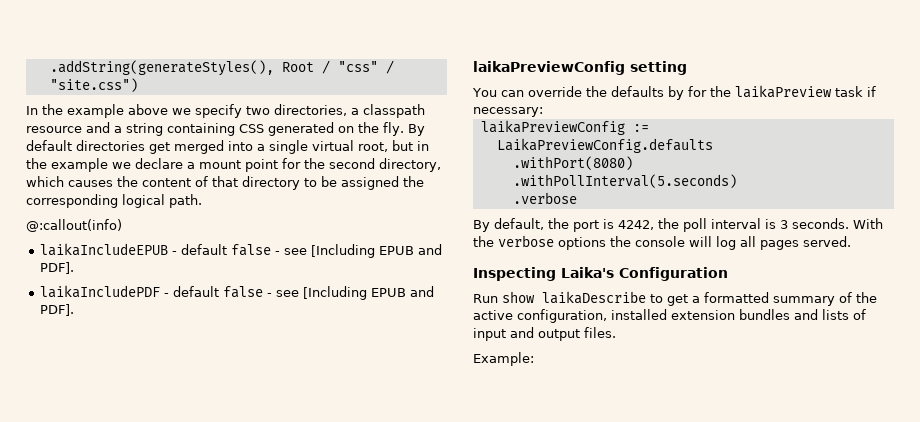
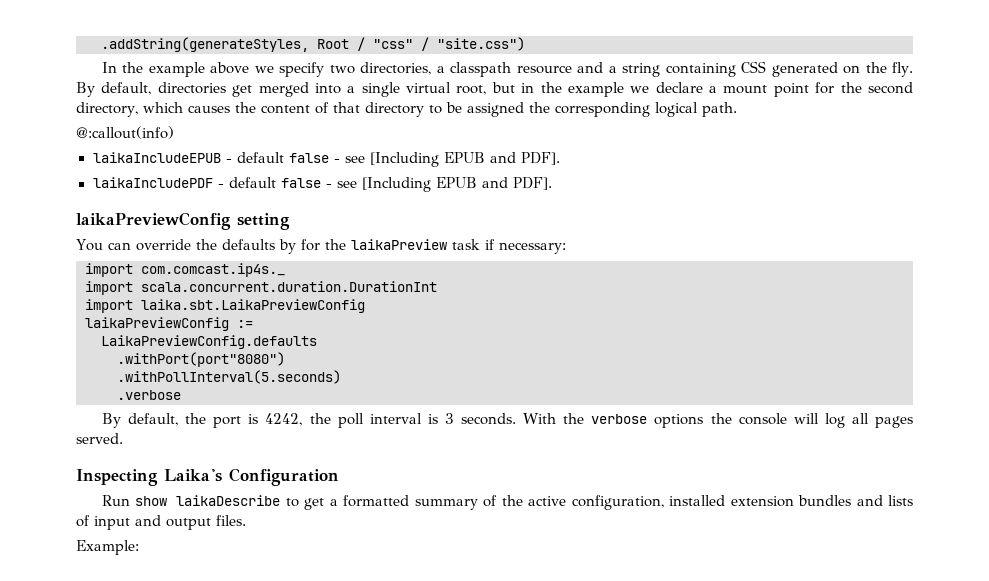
- .addString(generateStyles(), Root / "css" / "site.css")
+ .addString(generateStyles, Root / "css" / "site.css")
- By default directories get merged into a single virtual root, but in the example we declare a mount point for the second directory, which causes the content of that directory to be assigned the corresponding logical path.
+ By default, directories get merged into a single virtual root, but in the example we declare a mount point for the second directory, which causes the content of that directory to be assigned the corresponding logical path.
+ import com.comcast.ip4s._
+ import scala.concurrent.duration.DurationInt
+ import laika.sbt.LaikaPreviewConfig
- .withPort(8080)
+ .withPort(port"8080")

